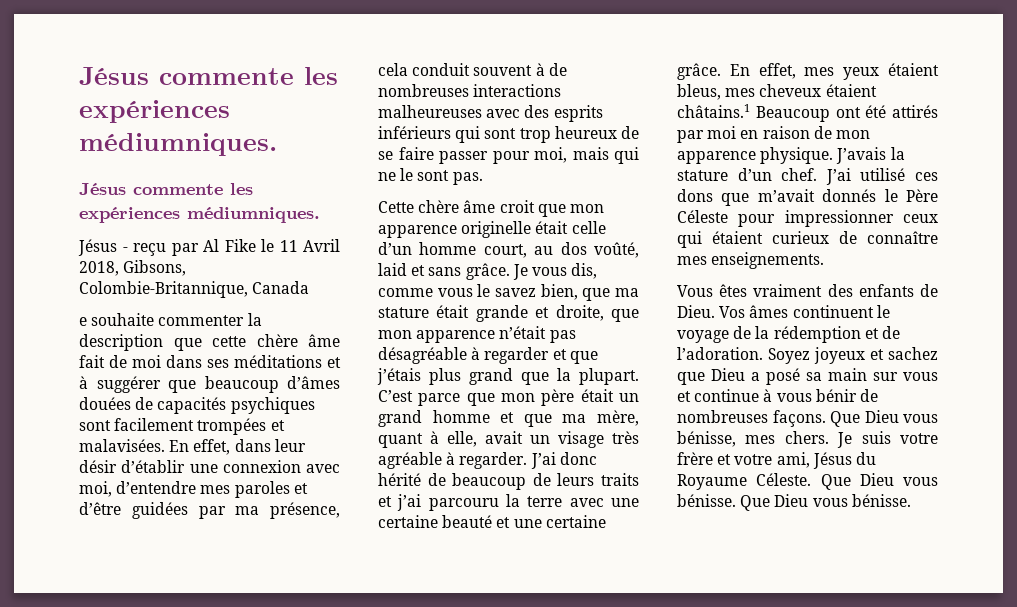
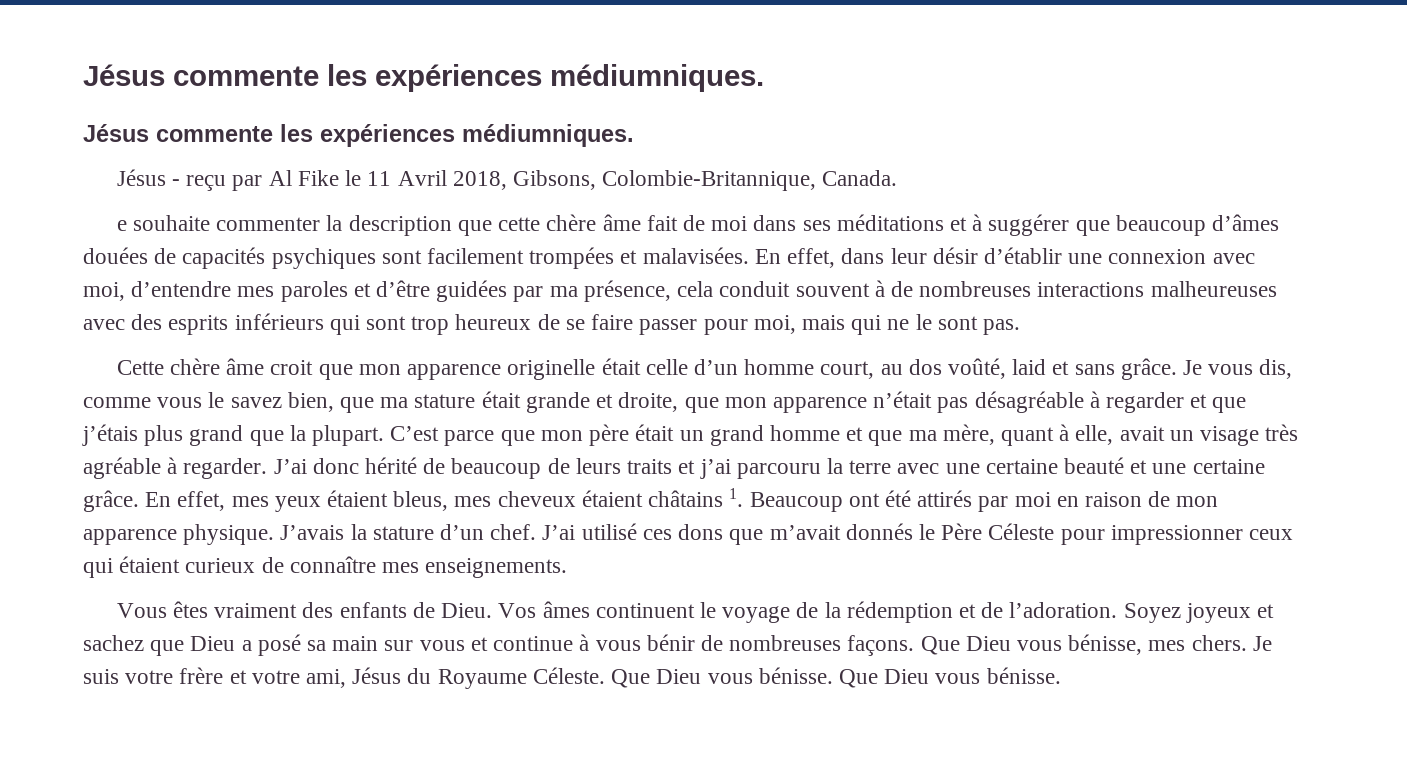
- Jésus - reçu par Al Fike le 11 Avril 2018, Gibsons, Colombie-Britannique, Canada
+ Jésus - reçu par Al Fike le 11 Avril 2018, Gibsons, Colombie-Britannique, Canada.
- En effet, mes yeux étaient bleus, mes cheveux étaient châtains.1 Beaucoup ont été attirés par moi en raison de mon apparence physique.
+ En effet, mes yeux étaient bleus, mes cheveux étaient châtains 1. Beaucoup ont été attirés par moi en raison de mon apparence physique.

